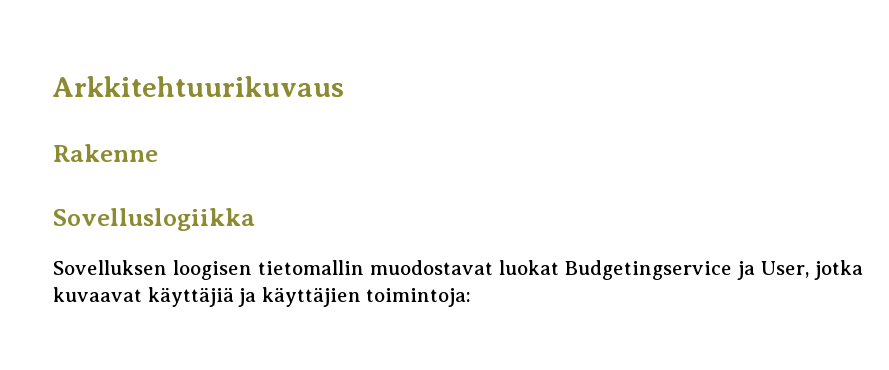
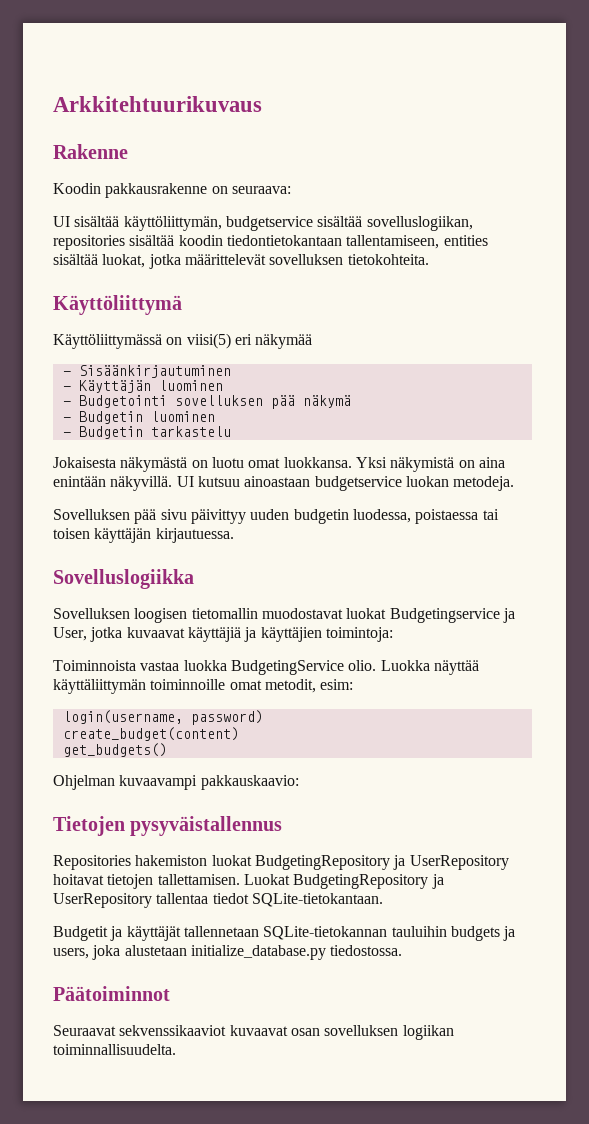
+ Koodin pakkausrakenne on seuraava:
+ UI sisältää käyttöliittymän, budgetservice sisältää sovelluslogiikan, repositories sisältää koodin tiedontietokantaan tallentamiseen, entities sisältää luokat, jotka määrittelevät sovelluksen tietokohteita.
+ Käyttöliittymä
+ Käyttöliittymässä on viisi(5) eri näkymää
+ - Sisäänkirjautuminen
+ - Käyttäjän luominen
+ - Budgetointi sovelluksen pää näkymä
+ - Budgetin luominen
+ - Budgetin tarkastelu
+ Jokaisesta näkymästä on luotu omat luokkansa. Yksi näkymistä on aina enintään näkyvillä. UI kutsuu ainoastaan budgetservice luokan metodeja.
+ Sovelluksen pää sivu päivittyy uuden budgetin luodessa, poistaessa tai toisen käyttäjän kirjautuessa.
+ Toiminnoista vastaa luokka BudgetingService olio. Luokka näyttää käyttäliittymän toiminnoille omat metodit, esim:
+ login(username, password)
+ create_budget(content)
+ get_budgets()
+ Ohjelman kuvaavampi pakkauskaavio:
+ Tietojen pysyväistallennus
+ Repositories hakemiston luokat BudgetingRepository ja UserRepository hoitavat tietojen tallettamisen. Luokat BudgetingRepository ja UserRepository tallentaa tiedot SQLite-tietokantaan.
+ Budgetit ja käyttäjät tallennetaan SQLite-tietokannan tauluihin budgets ja users, joka alustetaan initialize_database.py tiedostossa.
+ Päätoiminnot
+ Seuraavat sekvenssikaaviot kuvaavat osan sovelluksen logiikan toiminnallisuudelta.

